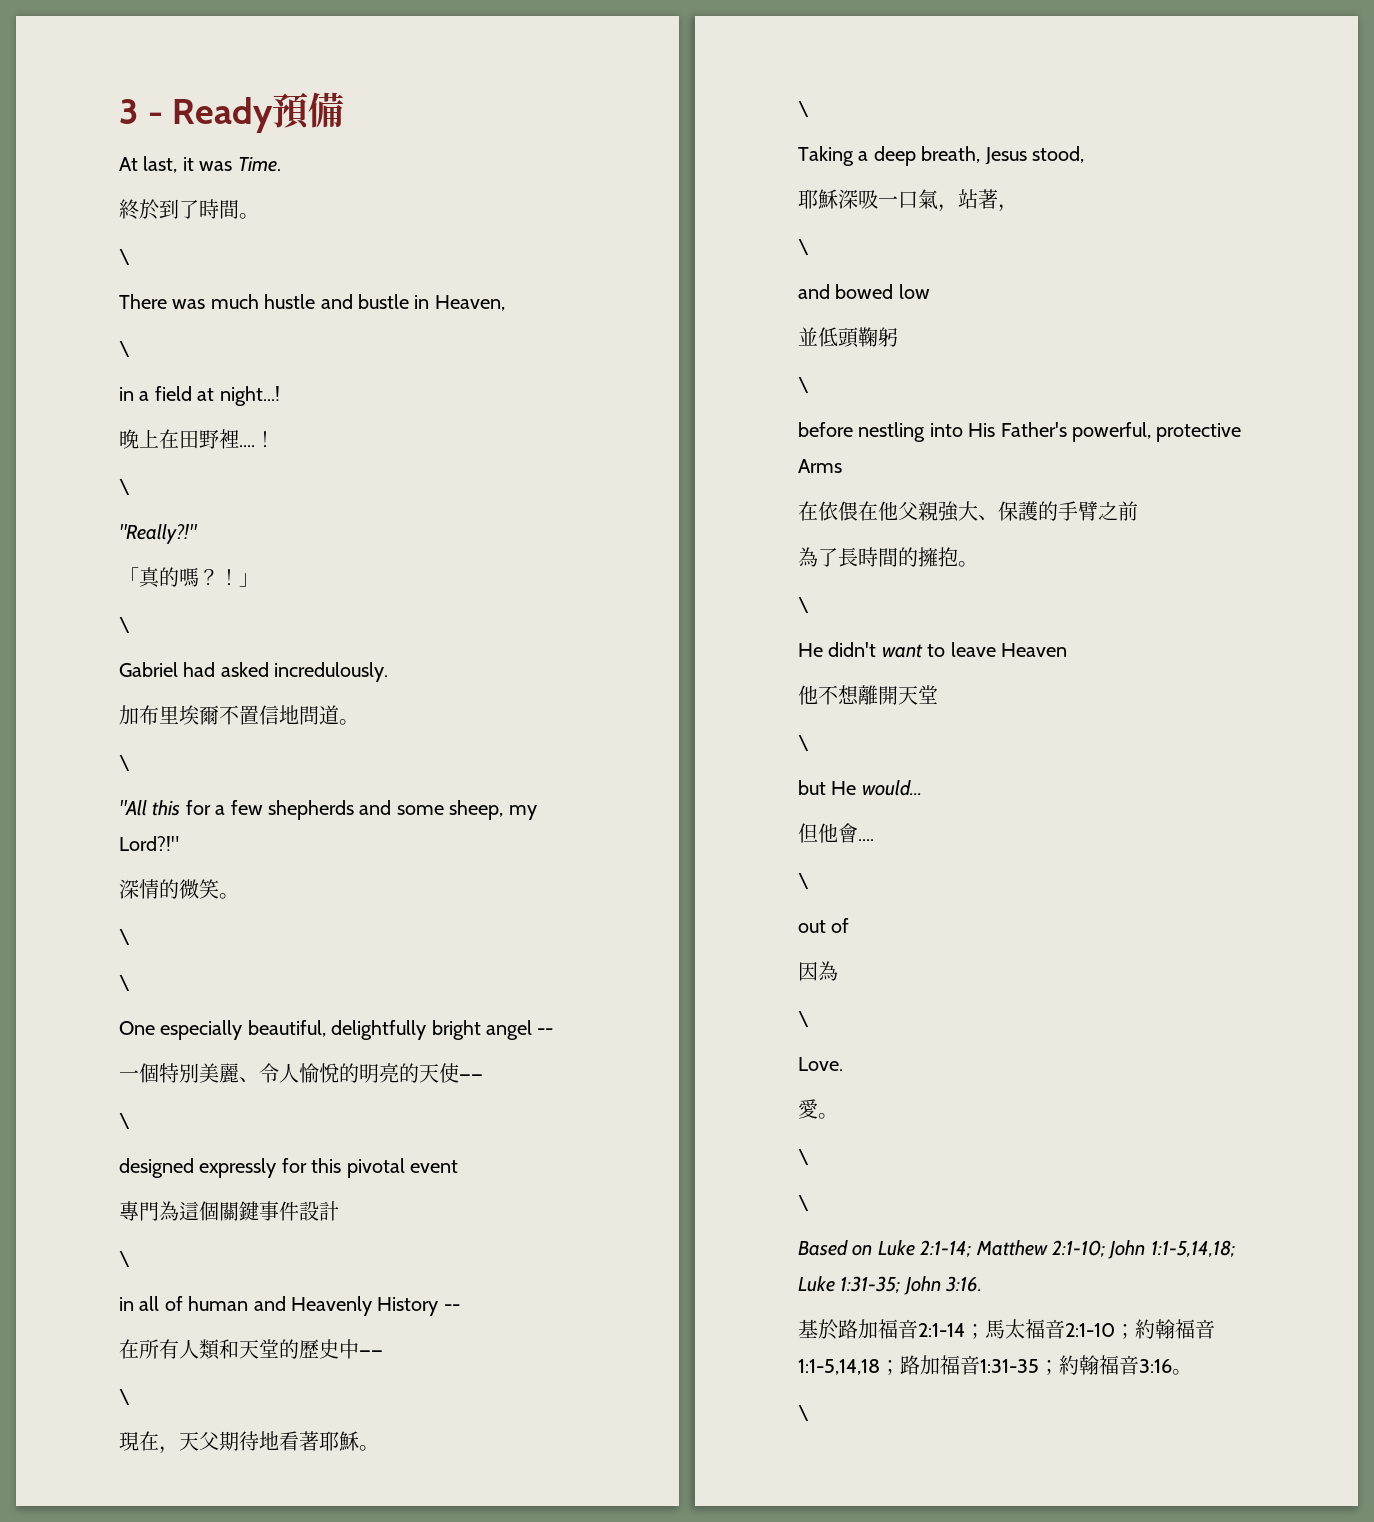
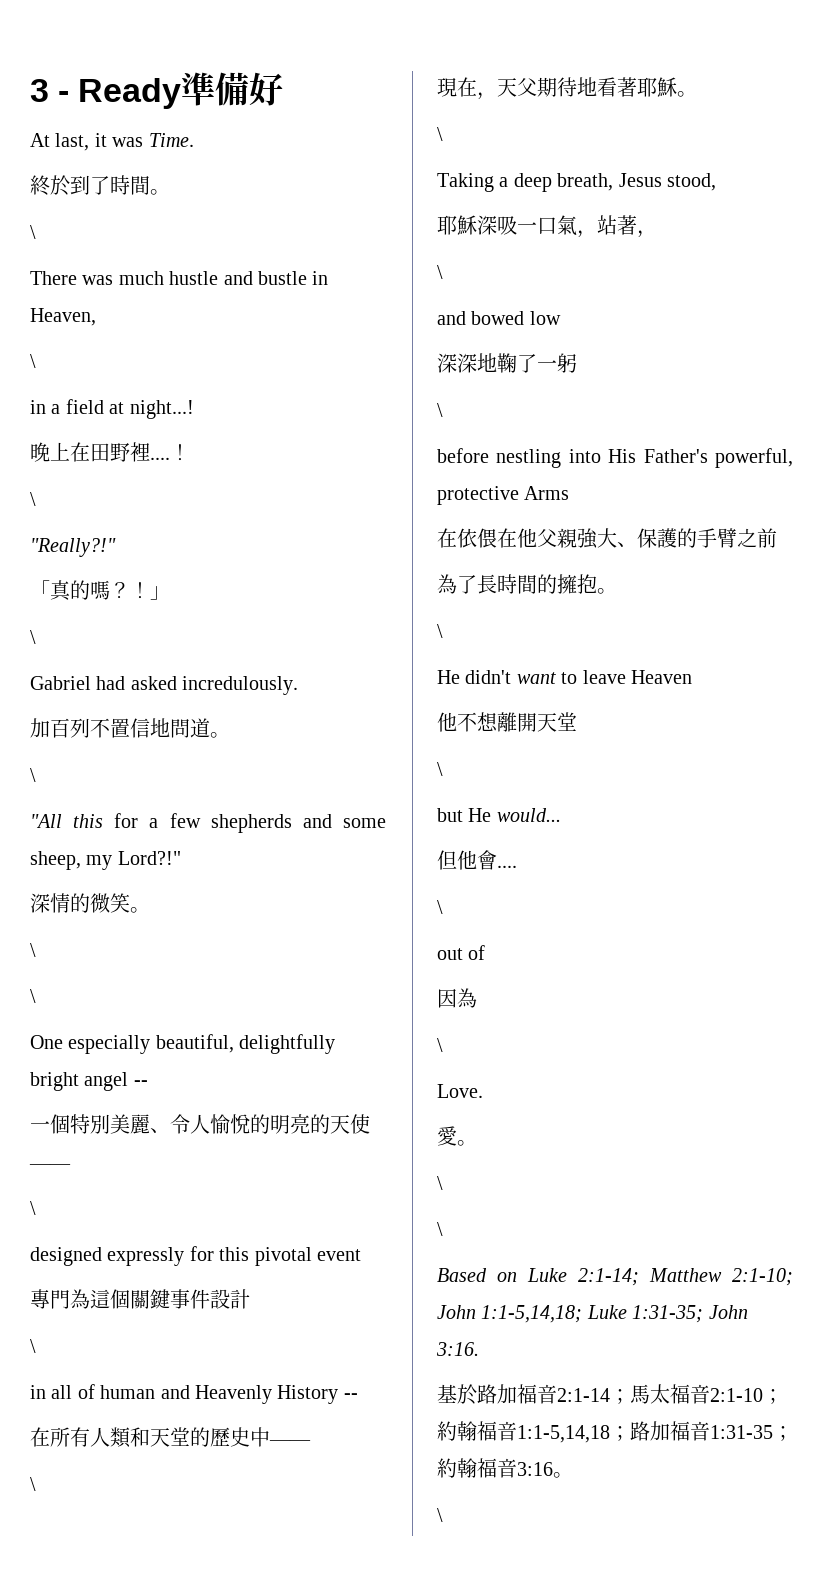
- 3 - Ready預備
+ 3 - Ready準備好
- 加布里埃爾不置信地問道。
+ 加百列不置信地問道。
- 並低頭鞠躬
+ 深深地鞠了一躬

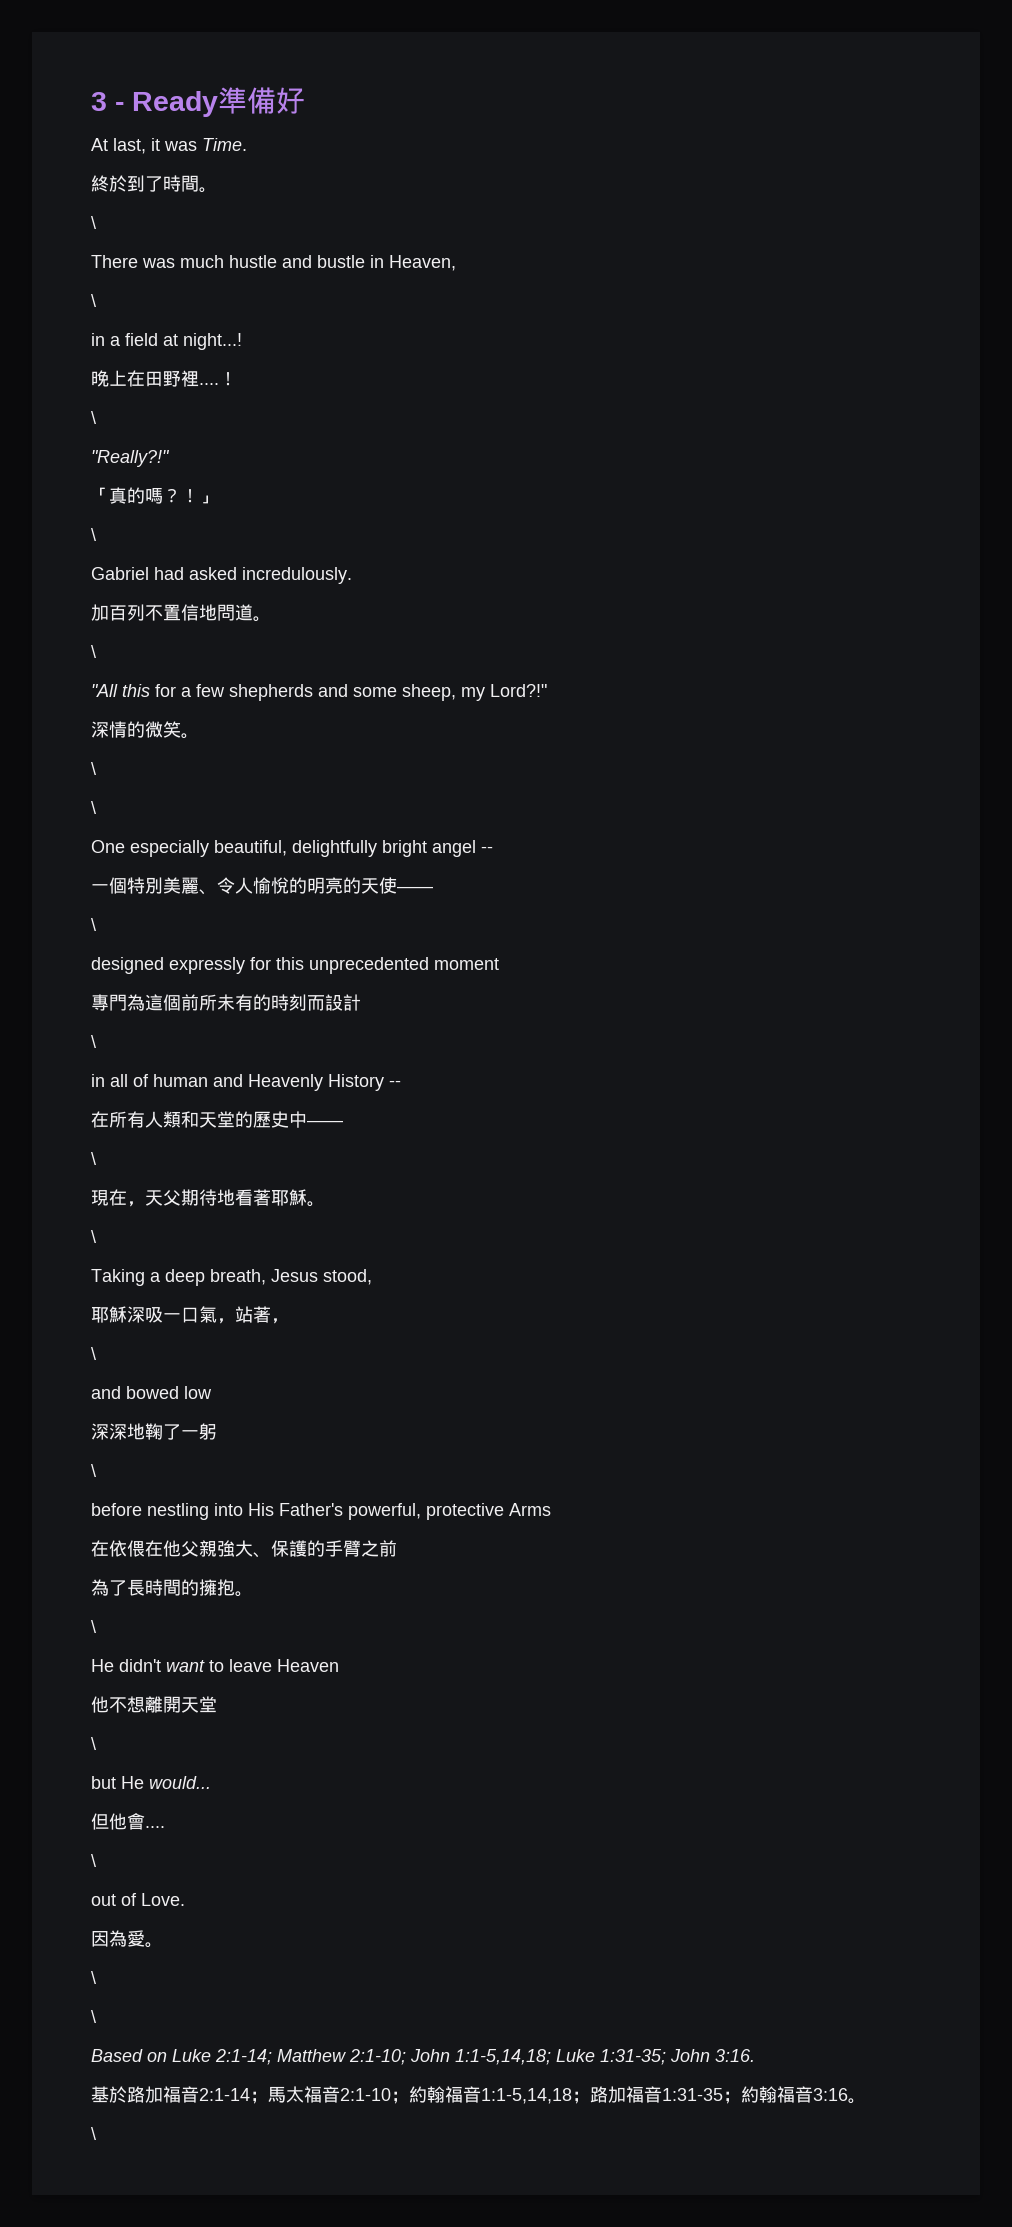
- designed expressly for this pivotal event
+ designed expressly for this unprecedented moment
- 專門為這個關鍵事件設計
+ 專門為這個前所未有的時刻而設計
- out of
+ out of Love.
- 因為
- \
- Love.
- 愛。
+ 因為愛。

